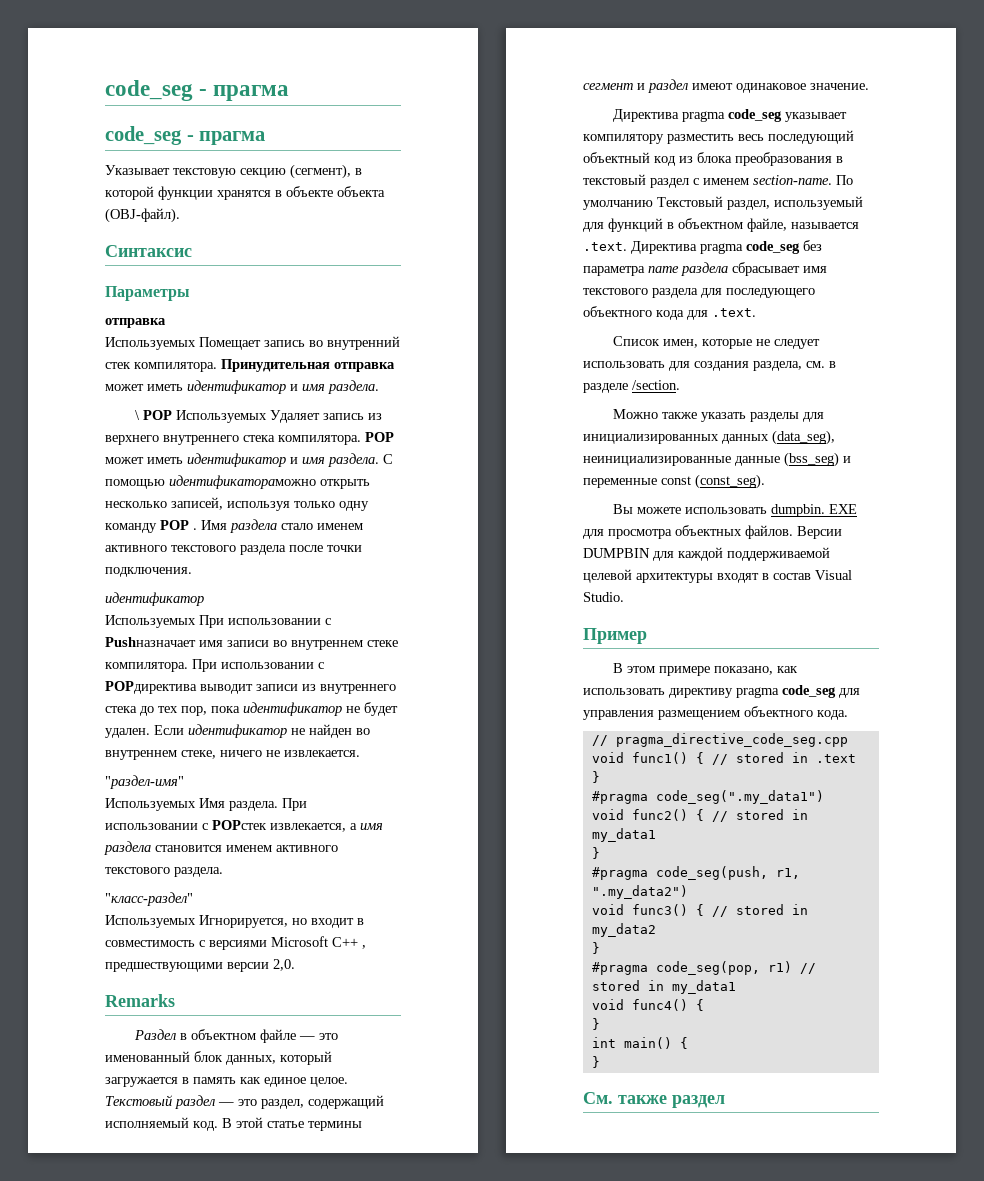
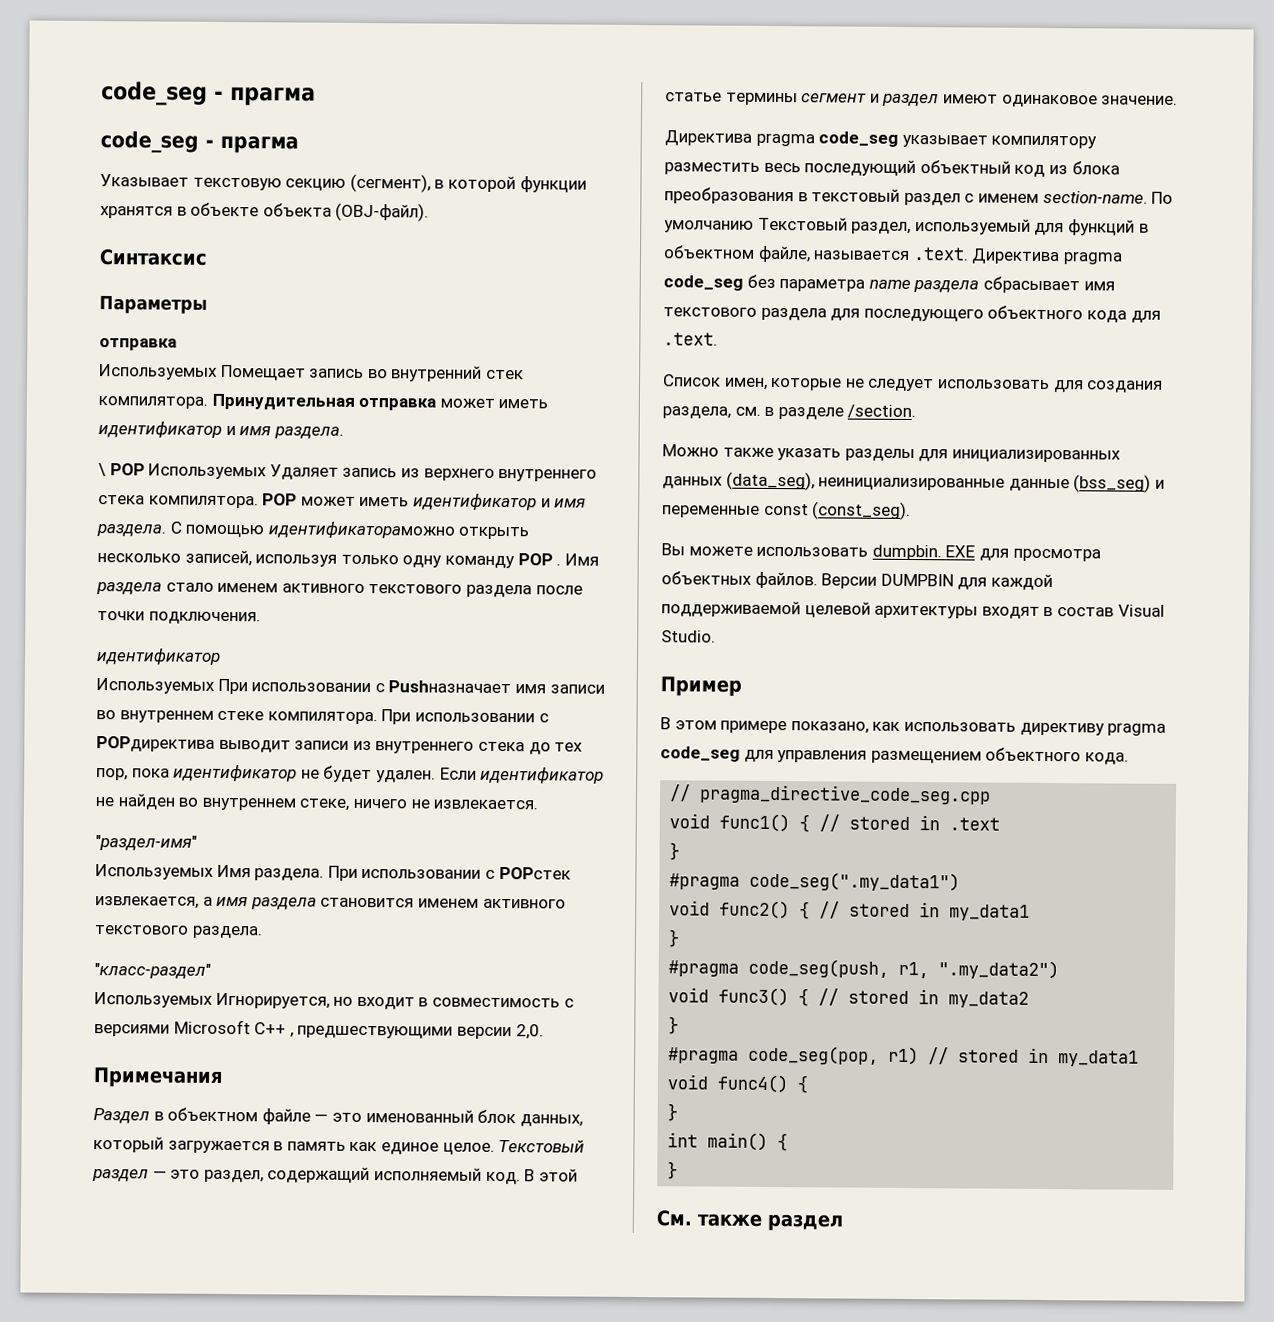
- Remarks
+ Примечания

